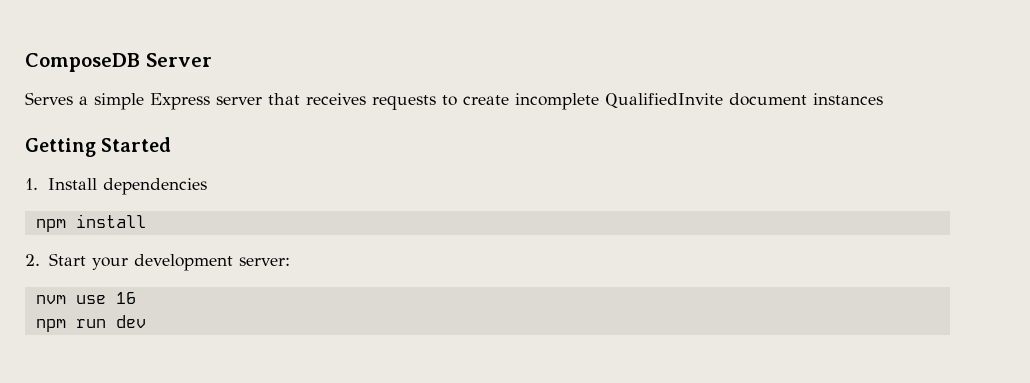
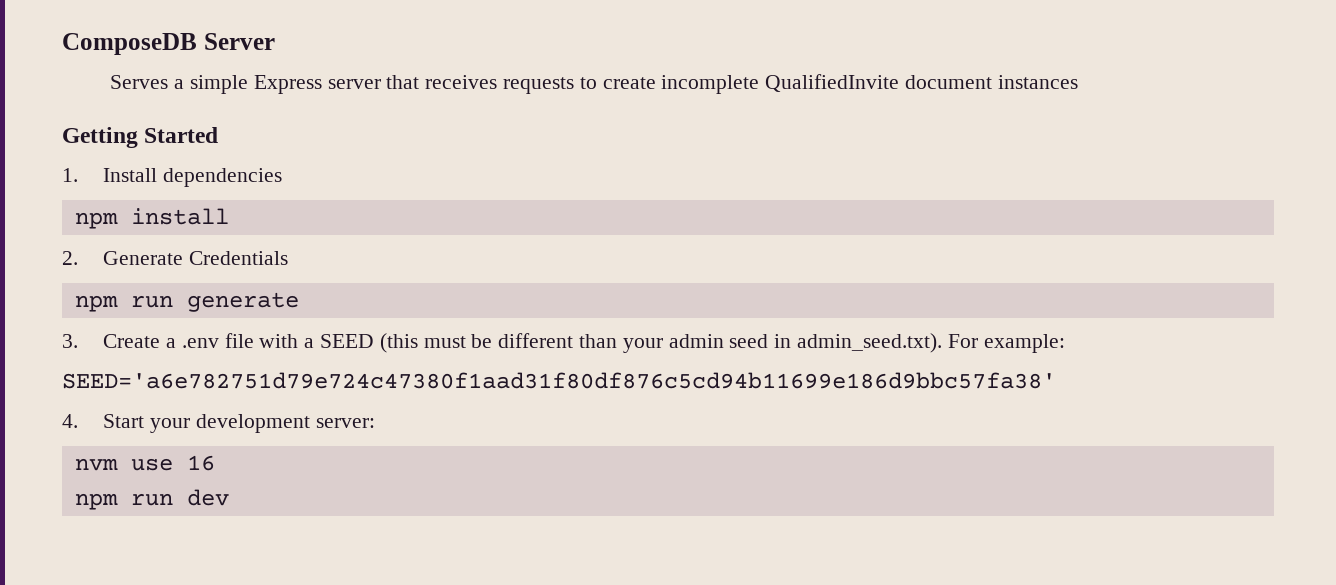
- 2. Start your development server:
+ 2. Generate Credentials
+ npm run generate
+ 3. Create a .env file with a SEED (this must be different than your admin seed in admin_seed.txt). For example:
+ SEED='a6e782751d79e724c47380f1aad31f80df876c5cd94b11699e186d9bbc57fa38'
+ 4. Start your development server:

